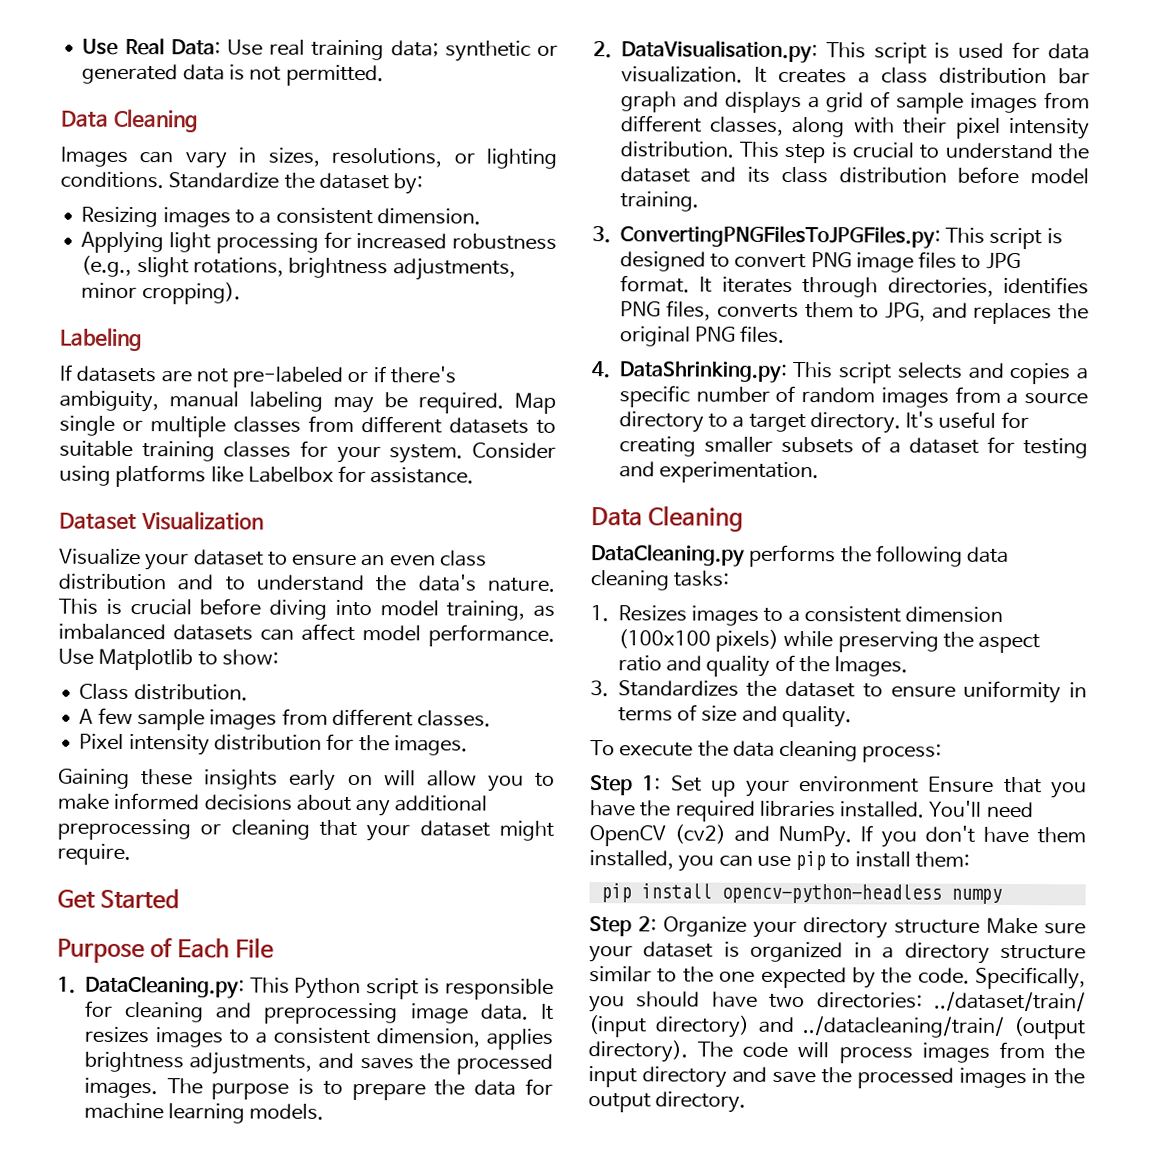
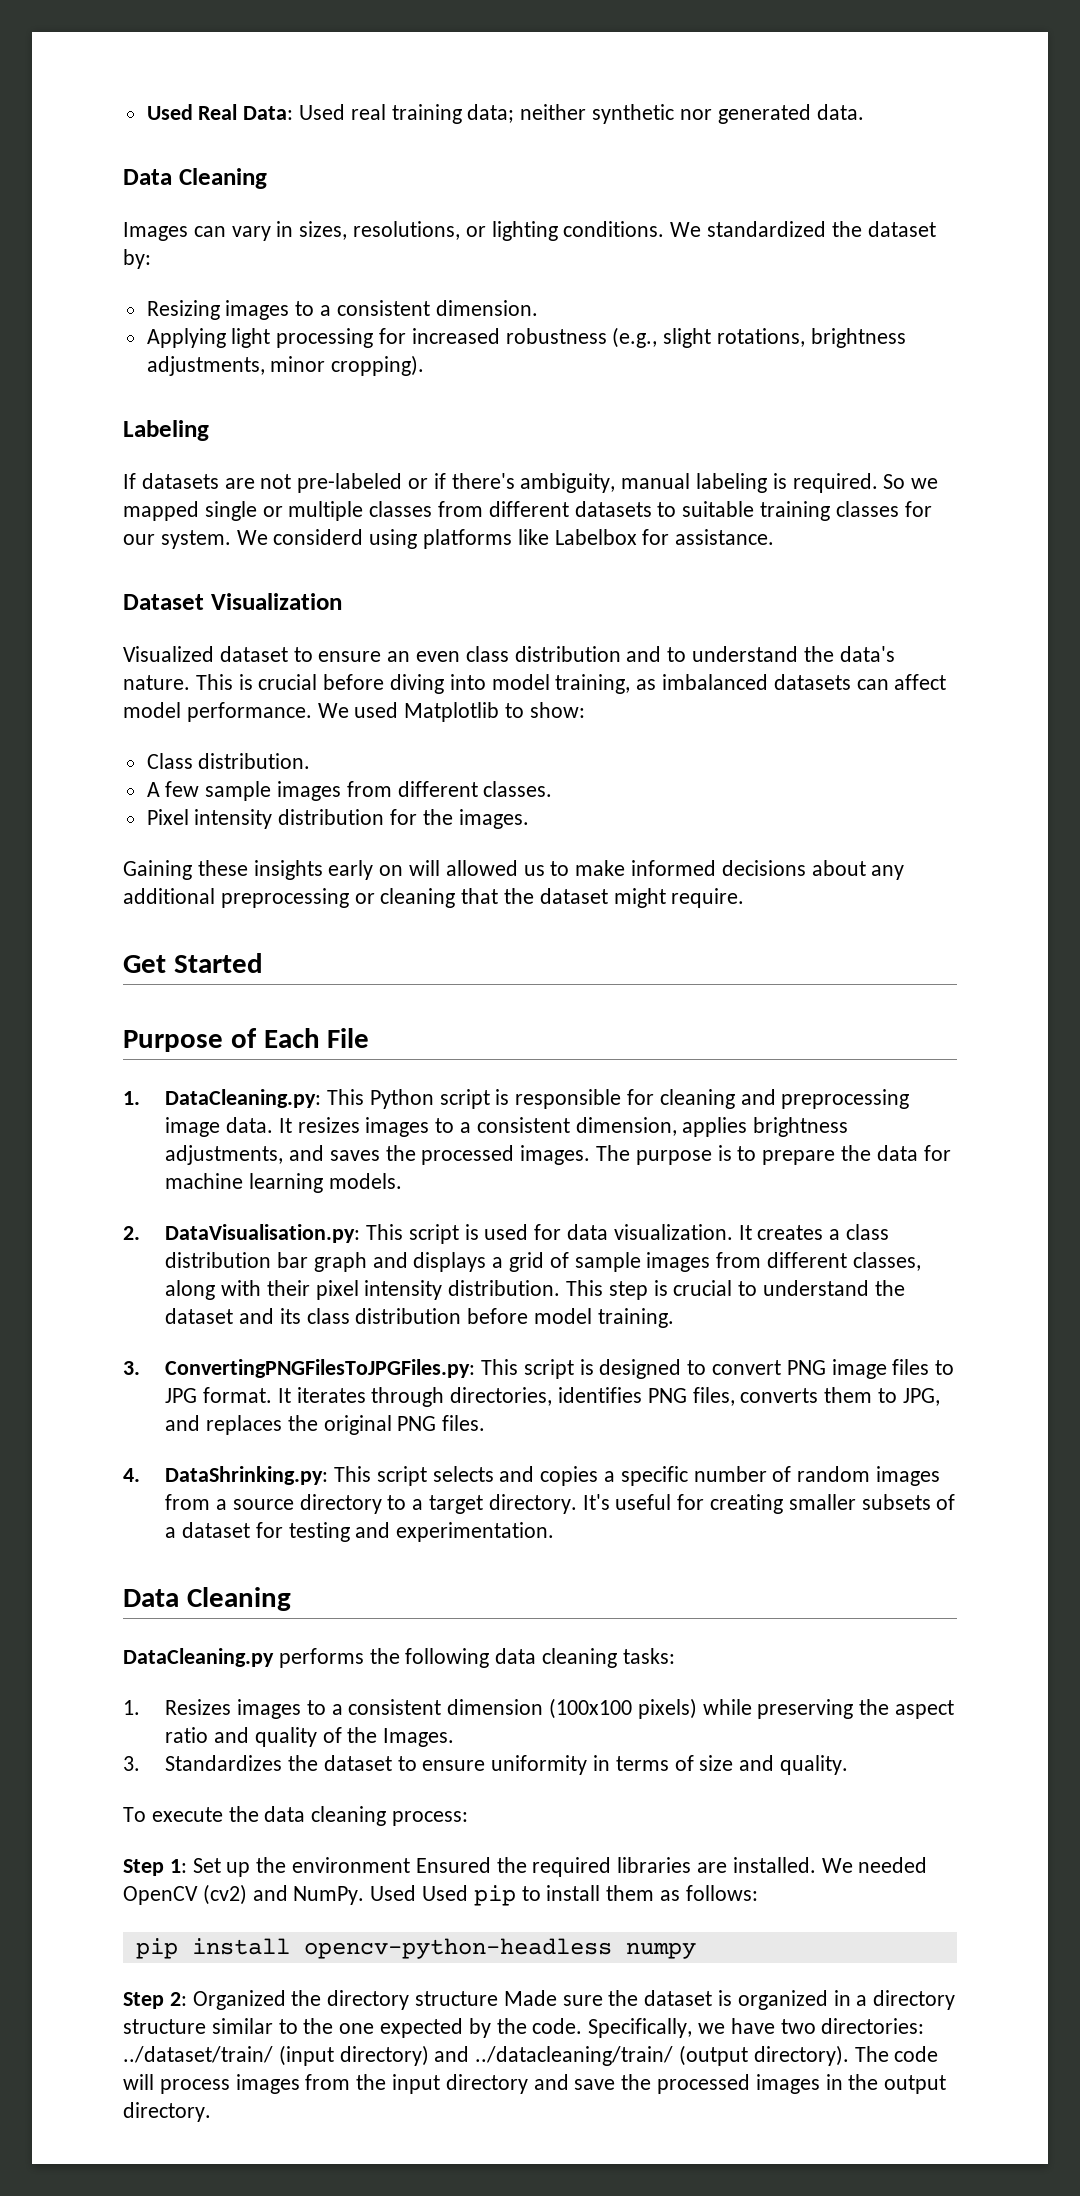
- Use Real Data: Use real training data; synthetic or generated data is not permitted.
+ Used Real Data: Used real training data; neither synthetic nor generated data.
- Standardize the dataset by:
+ We standardized the dataset by:
- If datasets are not pre-labeled or if there's ambiguity, manual labeling may be required. Map single or multiple classes from different datasets to suitable training classes for your system. Consider using platforms like Labelbox for assistance.
+ If datasets are not pre-labeled or if there's ambiguity, manual labeling is required. So we mapped single or multiple classes from different datasets to suitable training classes for our system. We considerd using platforms like Labelbox for assistance.
- Visualize your dataset to ensure an even class distribution and to understand the data's nature.
+ Visualized dataset to ensure an even class distribution and to understand the data's nature.
- Use Matplotlib to show:
+ We used Matplotlib to show:
- Gaining these insights early on will allow you to make informed decisions about any additional preprocessing or cleaning that your dataset might require.
+ Gaining these insights early on will allowed us to make informed decisions about any additional preprocessing or cleaning that the dataset might require.
- Step 1: Set up your environment Ensure that you have the required libraries installed. You'll need OpenCV (cv2) and NumPy. If you don't have them installed, you can use pip to install them:
+ Step 1: Set up the environment Ensured the required libraries are installed. We needed OpenCV (cv2) and NumPy. Used Used pip to install them as follows:
- Step 2: Organize your directory structure Make sure your dataset is organized in a directory structure similar to the one expected by the code.
+ Step 2: Organized the directory structure Made sure the dataset is organized in a directory structure similar to the one expected by the code.
- Specifically, you should have two directories: ../dataset/train/ (input directory) and ../datacleaning/train/ (output directory).
+ Specifically, we have two directories: ../dataset/train/ (input directory) and ../datacleaning/train/ (output directory).

